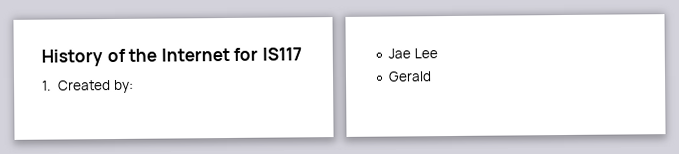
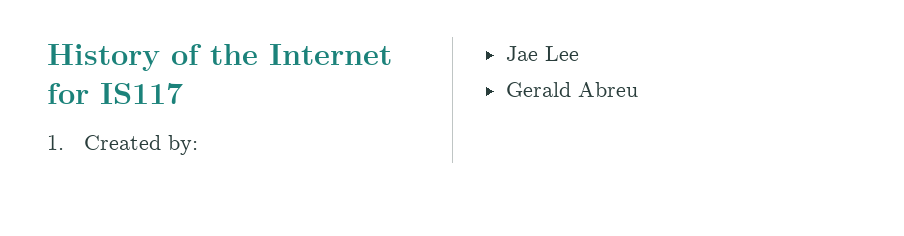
- Gerald
+ Gerald Abreu

